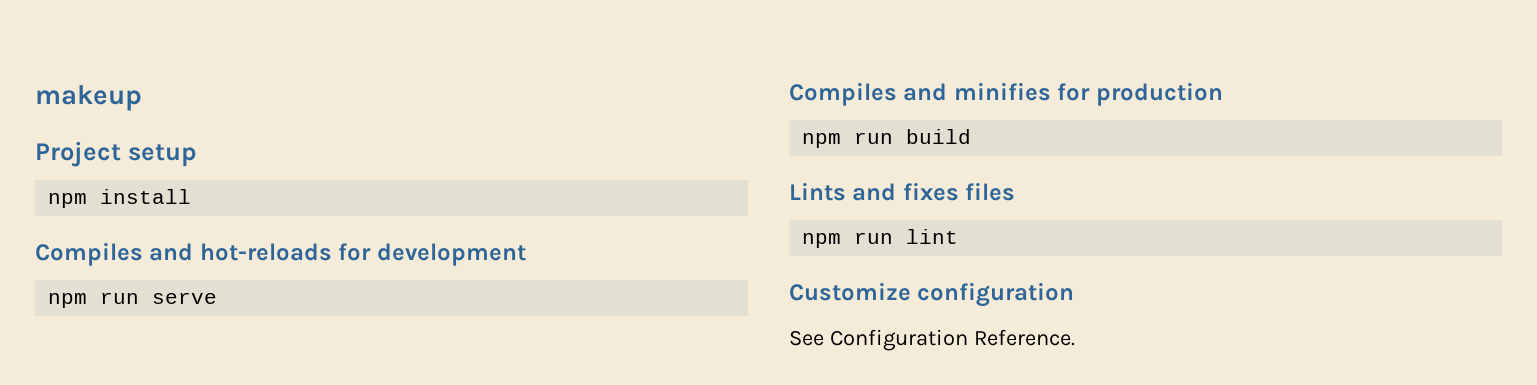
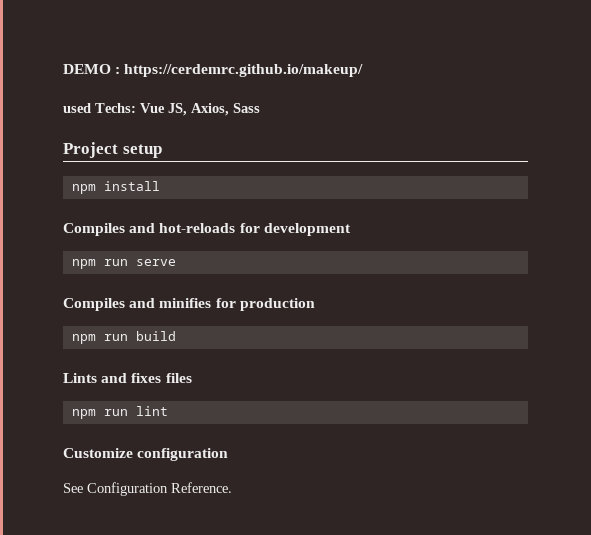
- makeup
+ DEMO : https://cerdemrc.github.io/makeup/
+ used Techs: Vue JS, Axios, Sass

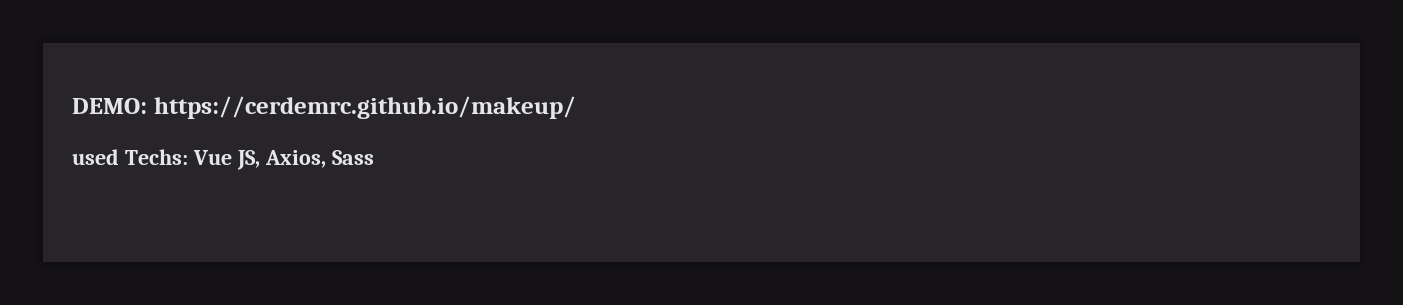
- DEMO : https://cerdemrc.github.io/makeup/
+ DEMO: https://cerdemrc.github.io/makeup/
- Project setup
- npm install
- Compiles and hot-reloads for development
- npm run serve
- Compiles and minifies for production
- npm run build
- Lints and fixes files
- npm run lint
- Customize configuration
- See Configuration Reference.

